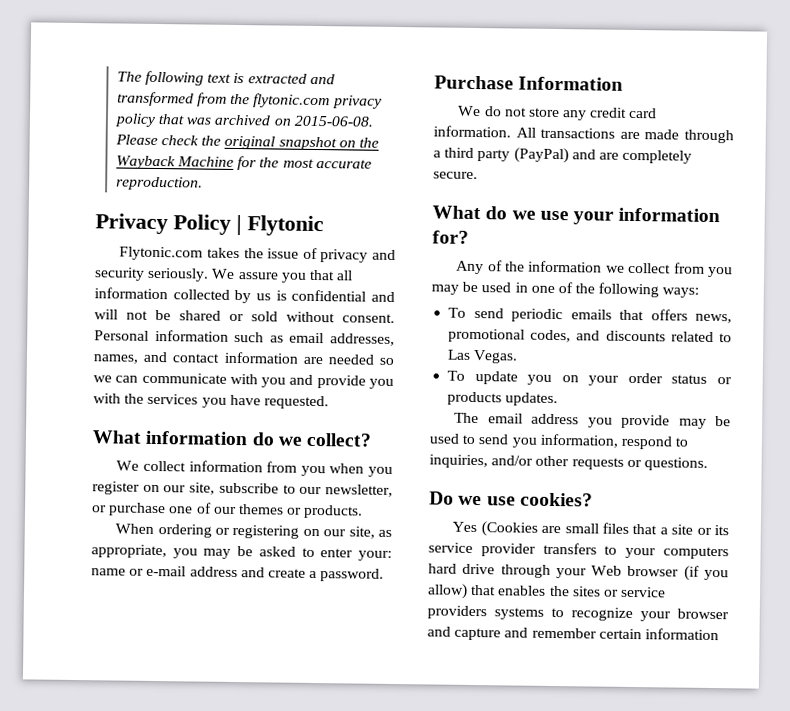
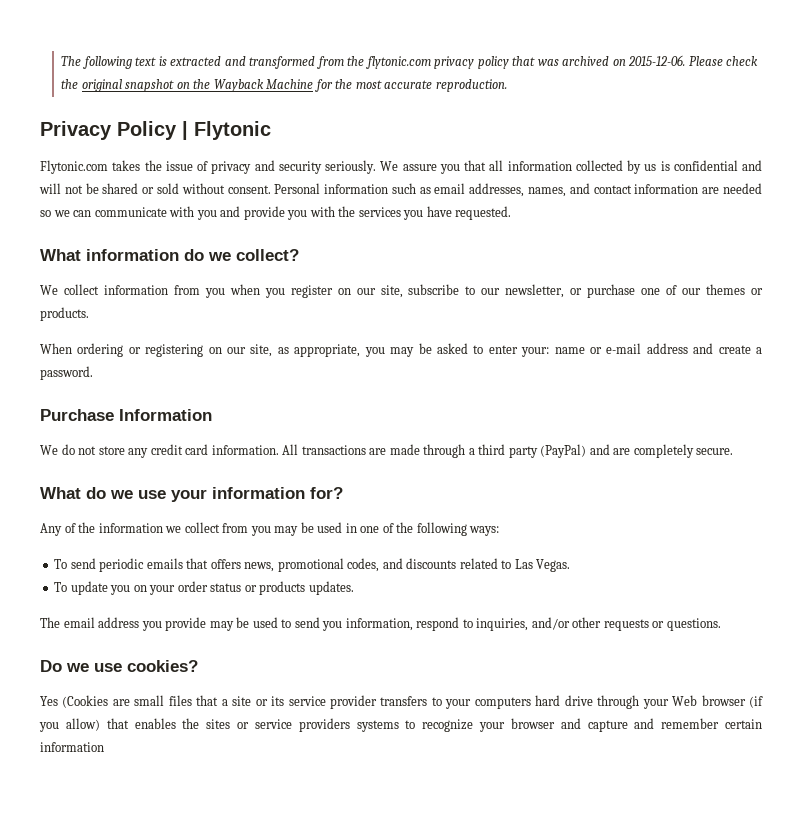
- The following text is extracted and transformed from the flytonic.com privacy policy that was archived on 2015-06-08.
+ The following text is extracted and transformed from the flytonic.com privacy policy that was archived on 2015-12-06.

